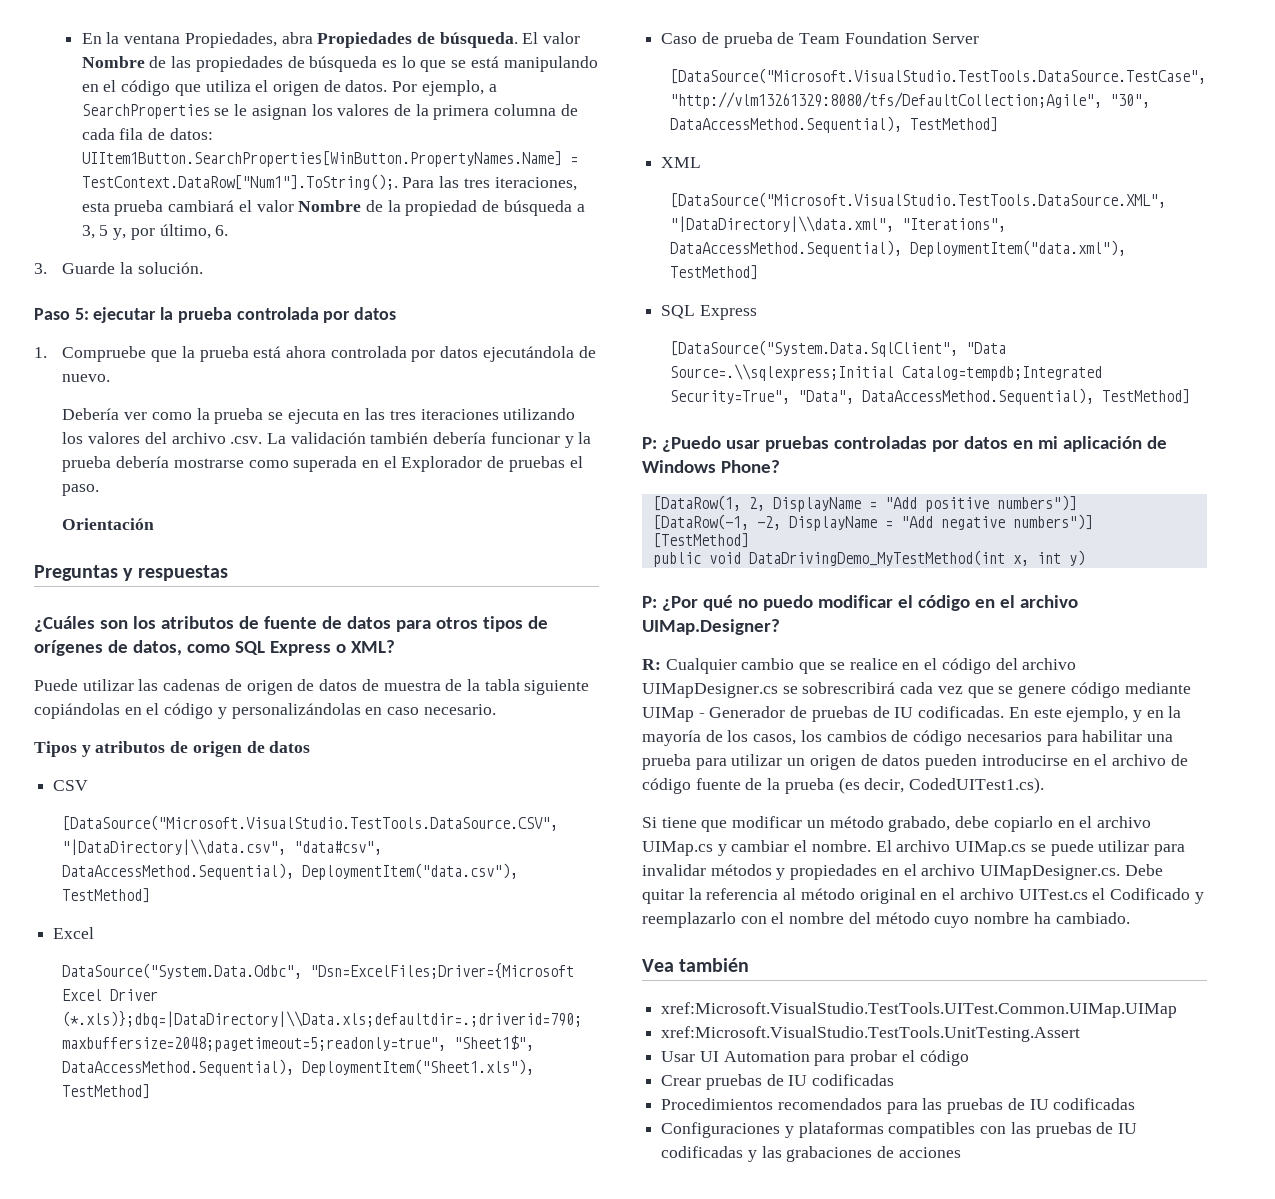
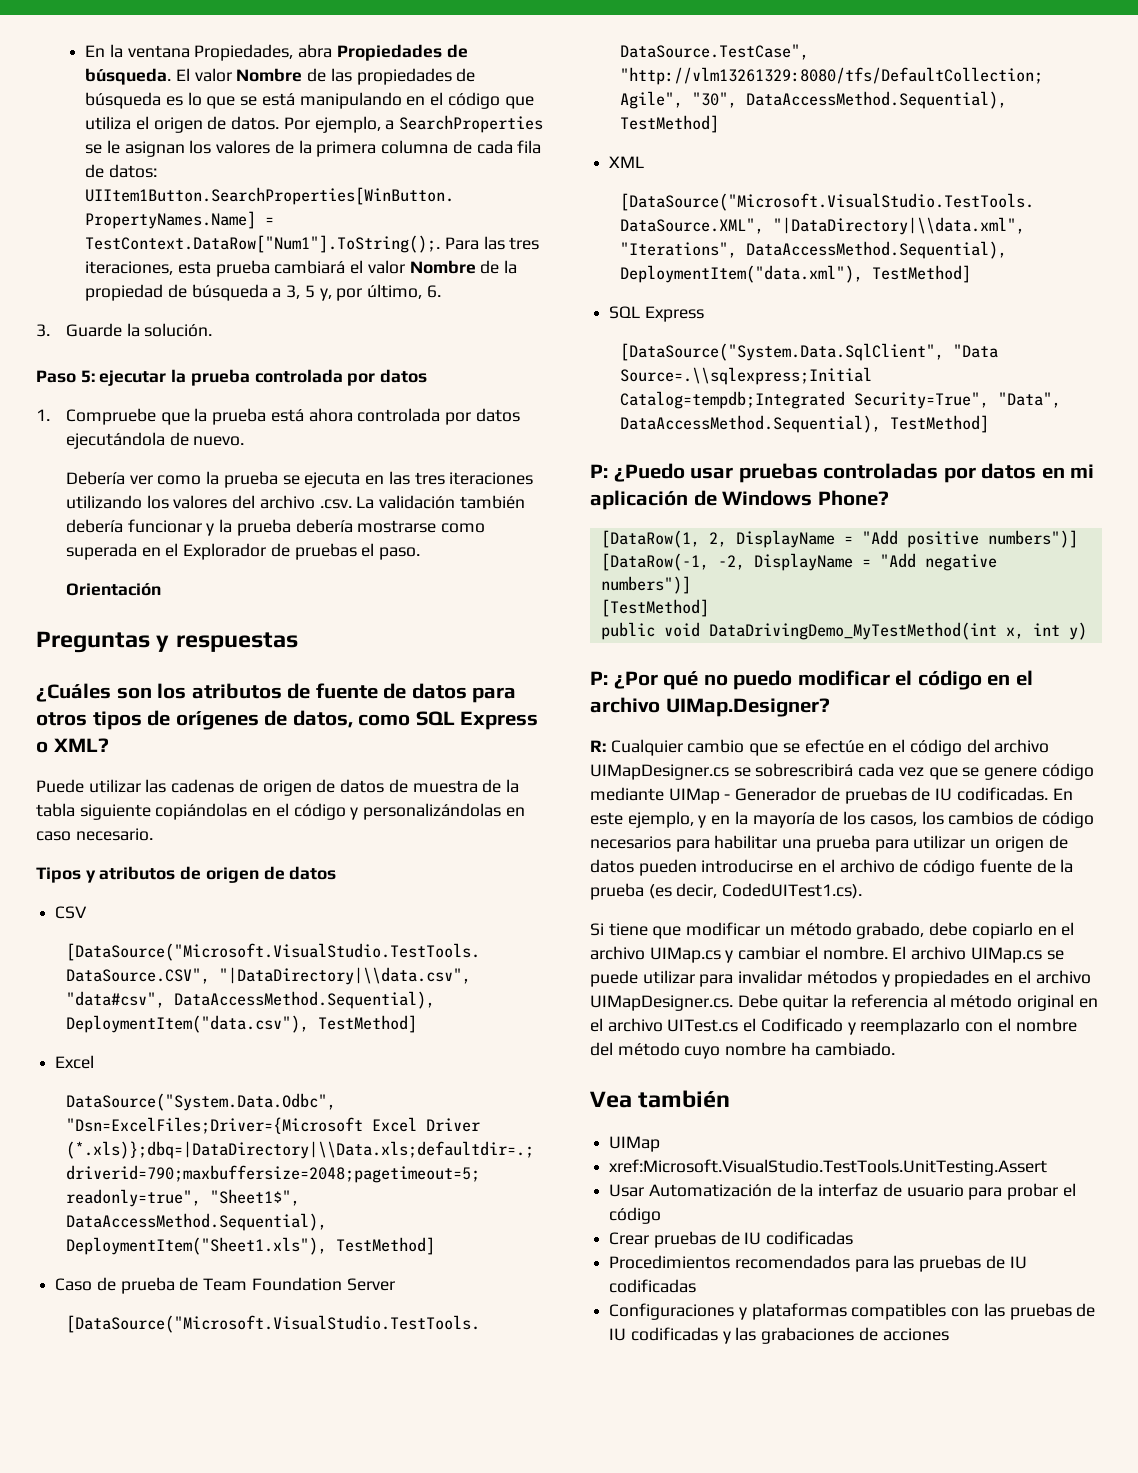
- R: Cualquier cambio que se realice en el código del archivo UIMapDesigner.cs se sobrescribirá cada vez que se genere código mediante UIMap - Generador de pruebas de IU codificadas.
+ R: Cualquier cambio que se efectúe en el código del archivo UIMapDesigner.cs se sobrescribirá cada vez que se genere código mediante UIMap - Generador de pruebas de IU codificadas.
  Vea también
- xref:Microsoft.VisualStudio.TestTools.UITest.Common.UIMap.UIMap
+ UIMap
- Usar UI Automation para probar el código
+ Usar Automatización de la interfaz de usuario para probar el código

